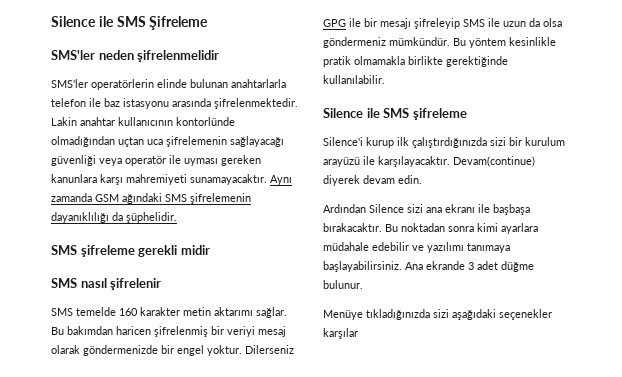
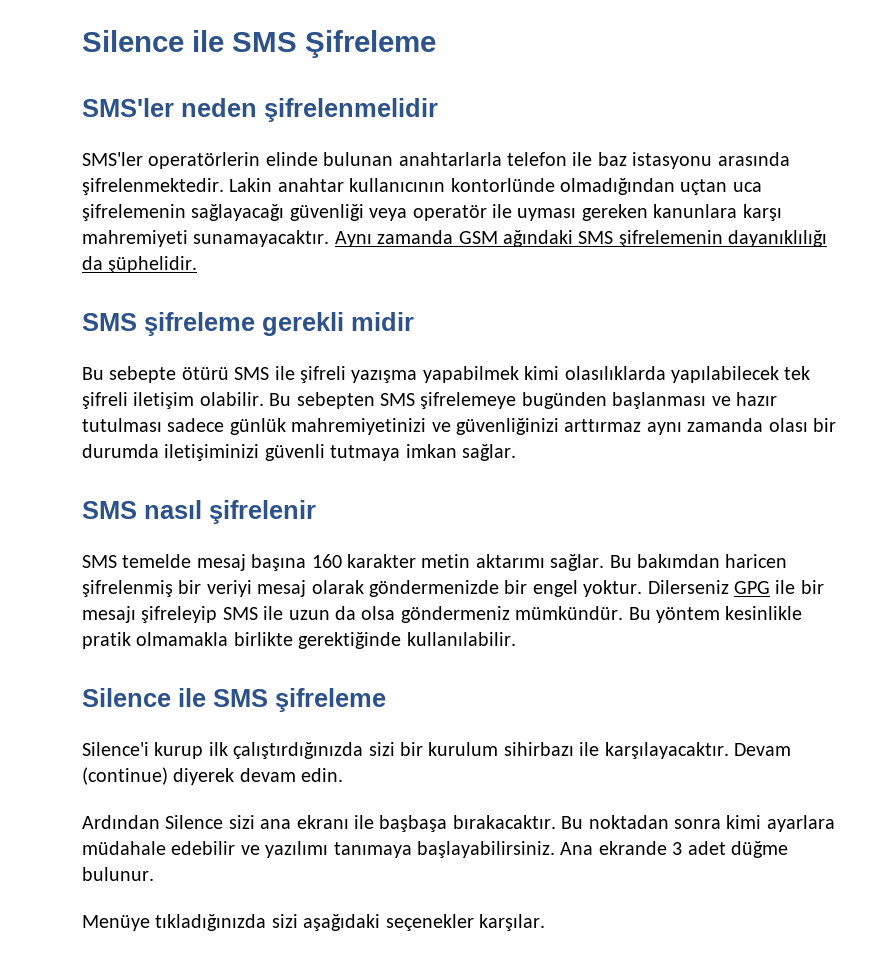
+ Bu sebepte ötürü SMS ile şifreli yazışma yapabilmek kimi olasılıklarda yapılabilecek tek şifreli iletişim olabilir. Bu sebepten SMS şifrelemeye bugünden başlanması ve hazır tutulması sadece günlük mahremiyetinizi ve güvenliğinizi arttırmaz aynı zamanda olası bir durumda iletişiminizi güvenli tutmaya imkan sağlar.
- SMS temelde 160 karakter metin aktarımı sağlar.
+ SMS temelde mesaj başına 160 karakter metin aktarımı sağlar.
- Silence'i kurup ilk çalıştırdığınızda sizi bir kurulum arayüzü ile karşılayacaktır.
+ Silence'i kurup ilk çalıştırdığınızda sizi bir kurulum sihirbazı ile karşılayacaktır.
- Devam(continue) diyerek devam edin.
+ Devam (continue) diyerek devam edin.
- Menüye tıkladığınızda sizi aşağıdaki seçenekler karşılar
+ Menüye tıkladığınızda sizi aşağıdaki seçenekler karşılar.

